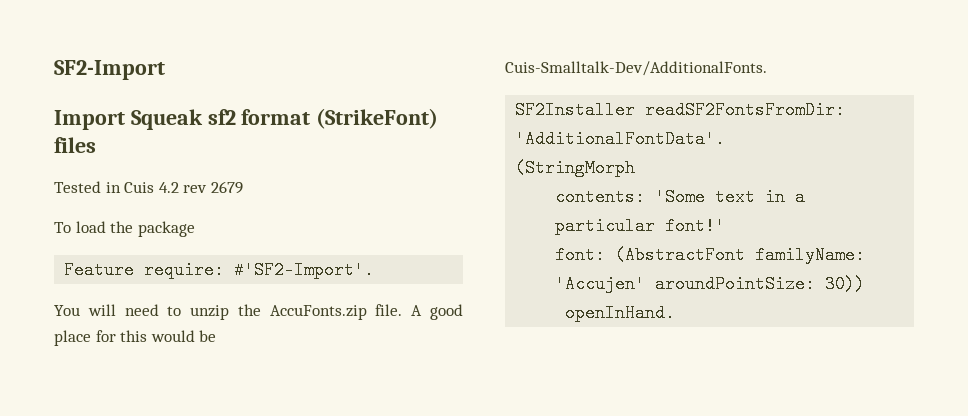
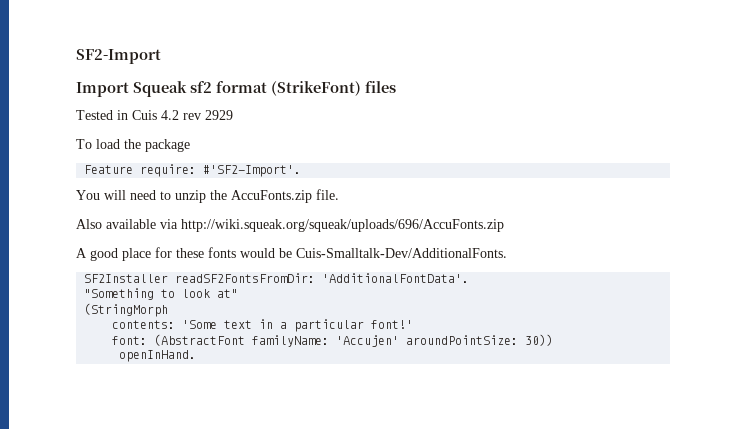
- Tested in Cuis 4.2 rev 2679
+ Tested in Cuis 4.2 rev 2929
- You will need to unzip the AccuFonts.zip file. A good place for this would be Cuis-Smalltalk-Dev/AdditionalFonts.
+ You will need to unzip the AccuFonts.zip file.
+ Also available via http://wiki.squeak.org/squeak/uploads/696/AccuFonts.zip
+ A good place for these fonts would be Cuis-Smalltalk-Dev/AdditionalFonts.
+ "Something to look at"

